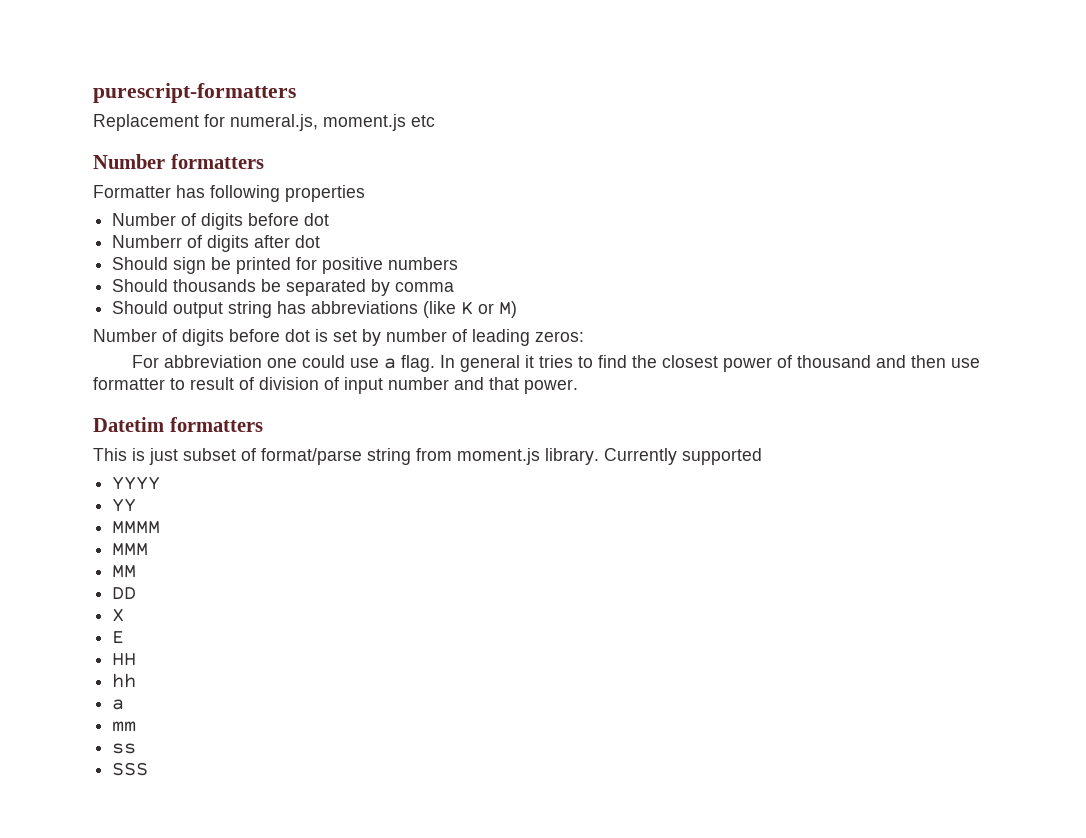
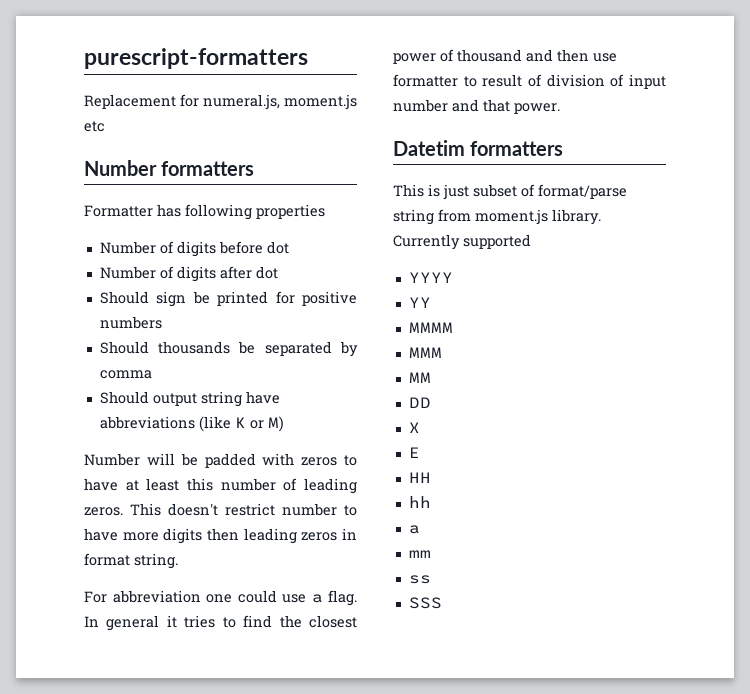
- Numberr of digits after dot
+ Number of digits after dot
- Should output string has abbreviations (like K or M)
+ Should output string have abbreviations (like K or M)
- Number of digits before dot is set by number of leading zeros:
+ Number will be padded with zeros to have at least this number of leading zeros. This doesn't restrict number to have more digits then leading zeros in format string.

